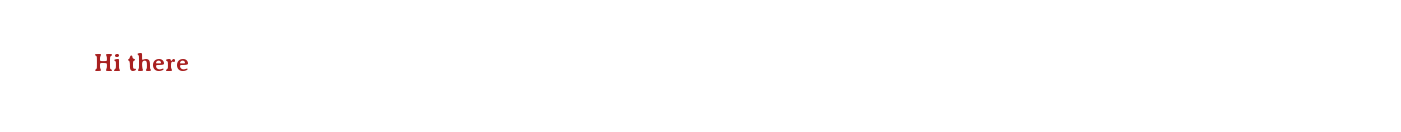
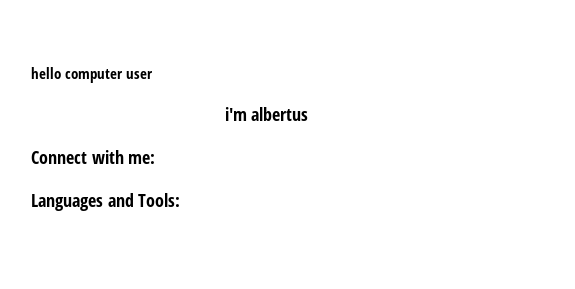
- Hi there
+ hello computer user
+ i'm albertus
+ Connect with me:
+ Languages and Tools:

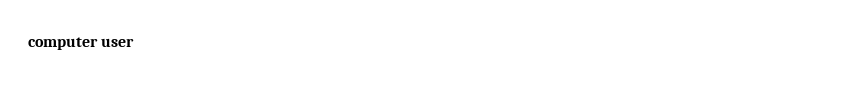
- hello computer user
+ computer user
- i'm albertus
- Connect with me:
- Languages and Tools:

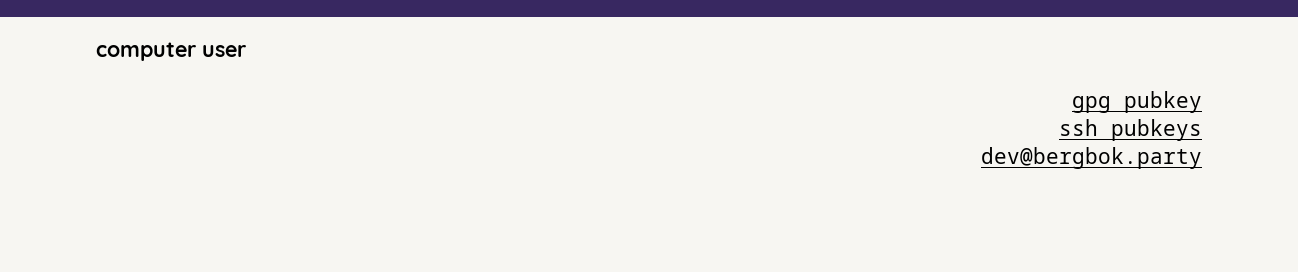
+ gpg pubkey
+ ssh pubkeys
+ dev@bergbok.party

